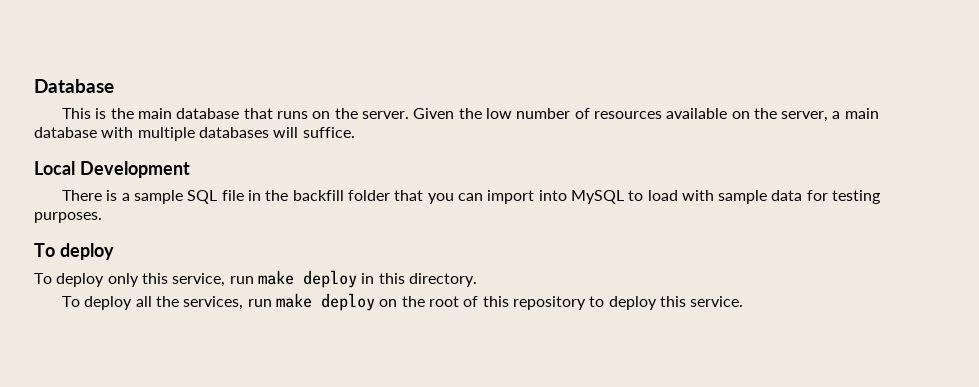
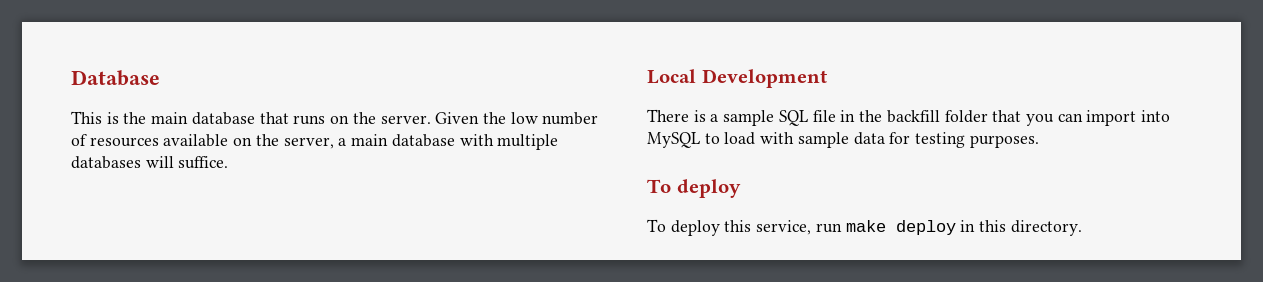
- To deploy only this service, run make deploy in this directory.
+ To deploy this service, run make deploy in this directory.
- To deploy all the services, run make deploy on the root of this repository to deploy this service.

